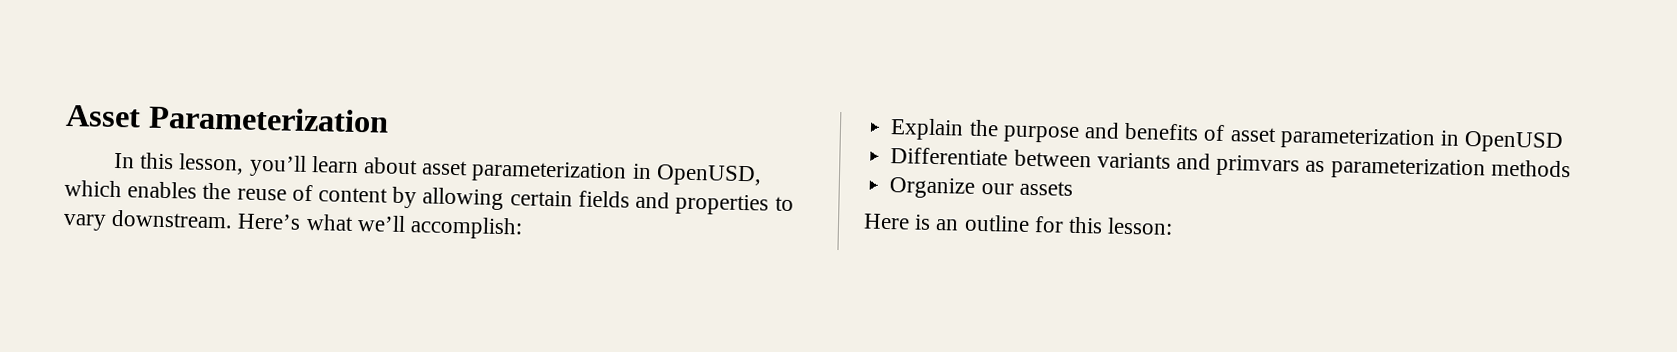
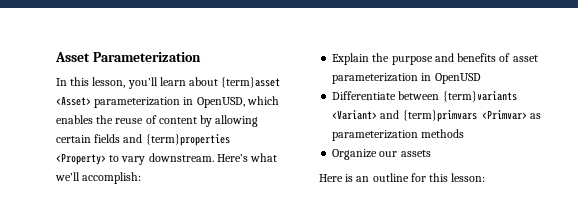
- In this lesson, you’ll learn about asset parameterization in OpenUSD, which enables the reuse of content by allowing certain fields and properties to vary downstream.
+ In this lesson, you’ll learn about {term}asset <Asset> parameterization in OpenUSD, which enables the reuse of content by allowing certain fields and {term}properties <Property> to vary downstream.
- Differentiate between variants and primvars as parameterization methods
+ Differentiate between {term}variants <Variant> and {term}primvars <Primvar> as parameterization methods

